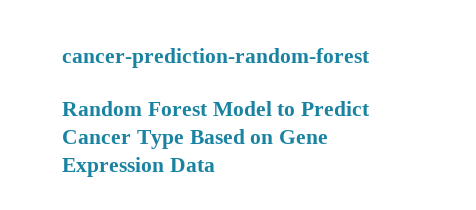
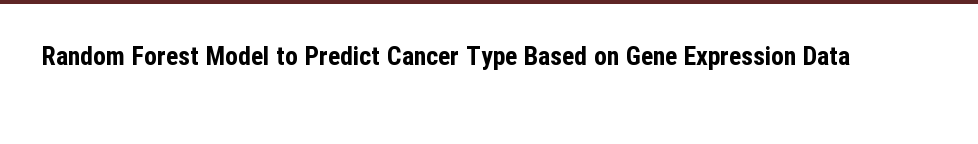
- cancer-prediction-random-forest

